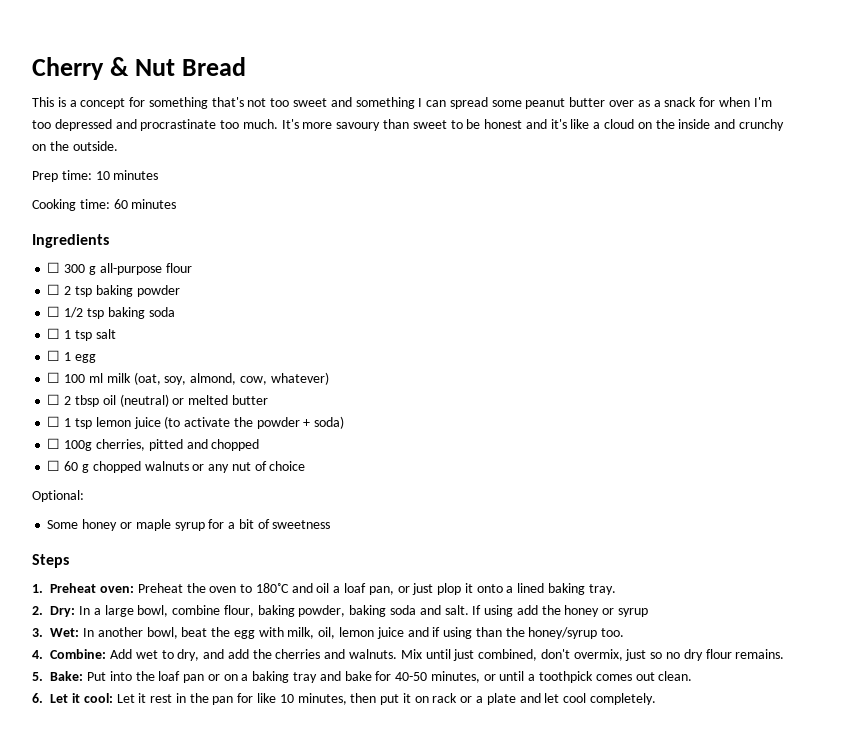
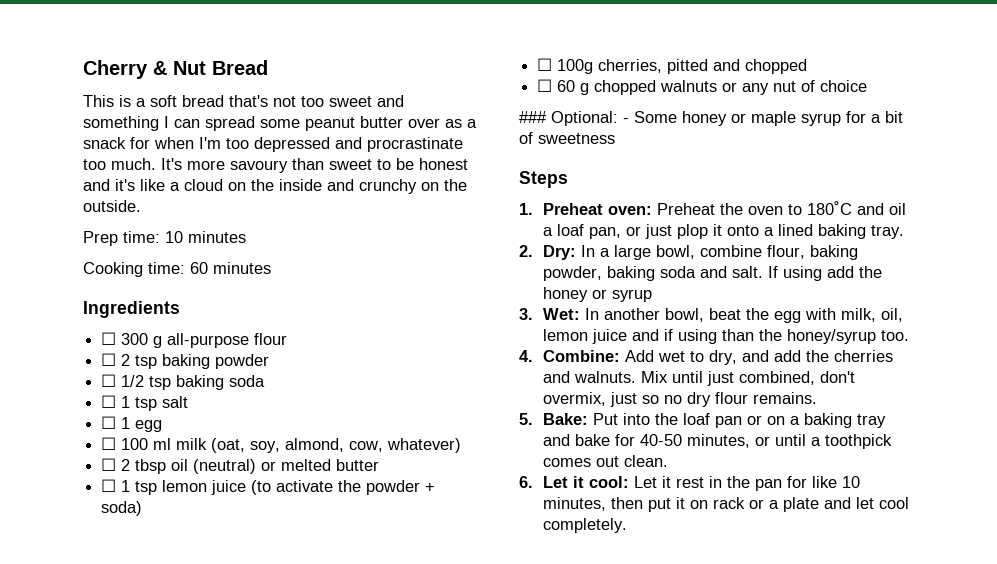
- This is a concept for something that's not too sweet and something I can spread some peanut butter over as a snack for when I'm too depressed and procrastinate too much.
+ This is a soft bread that's not too sweet and something I can spread some peanut butter over as a snack for when I'm too depressed and procrastinate too much.
- Optional:
- Some honey or maple syrup for a bit of sweetness
+ ### Optional: - Some honey or maple syrup for a bit of sweetness

